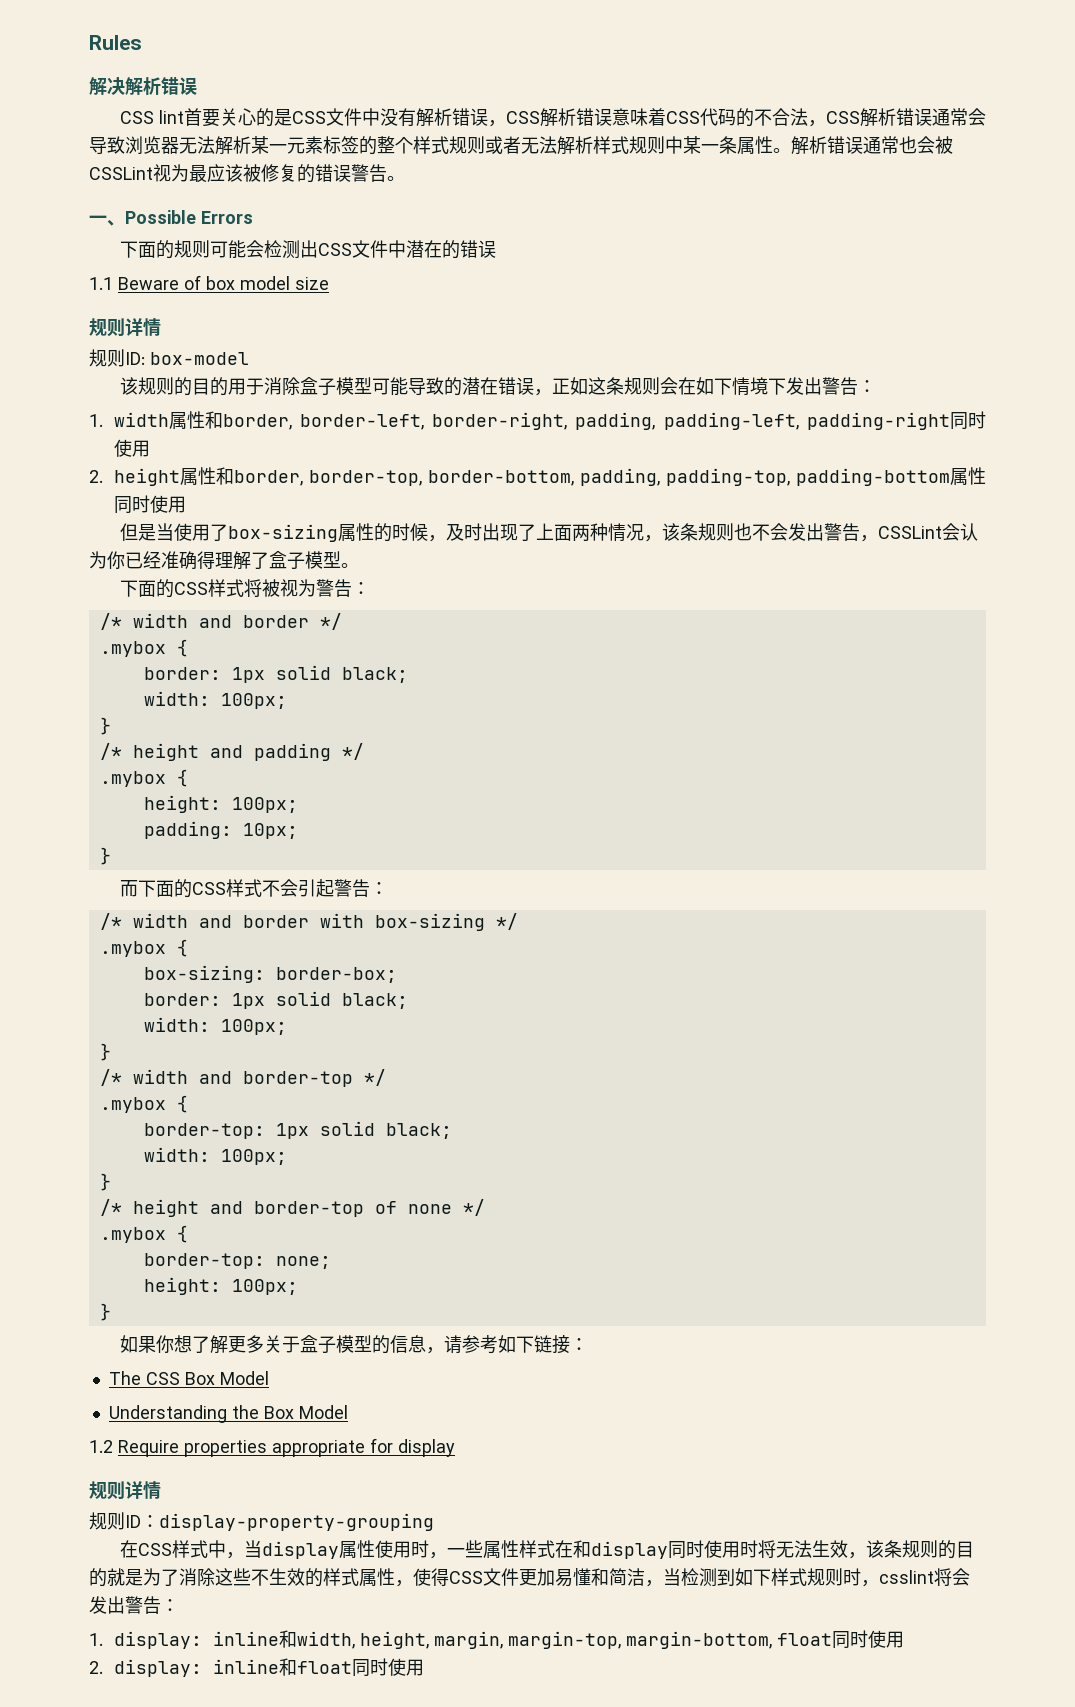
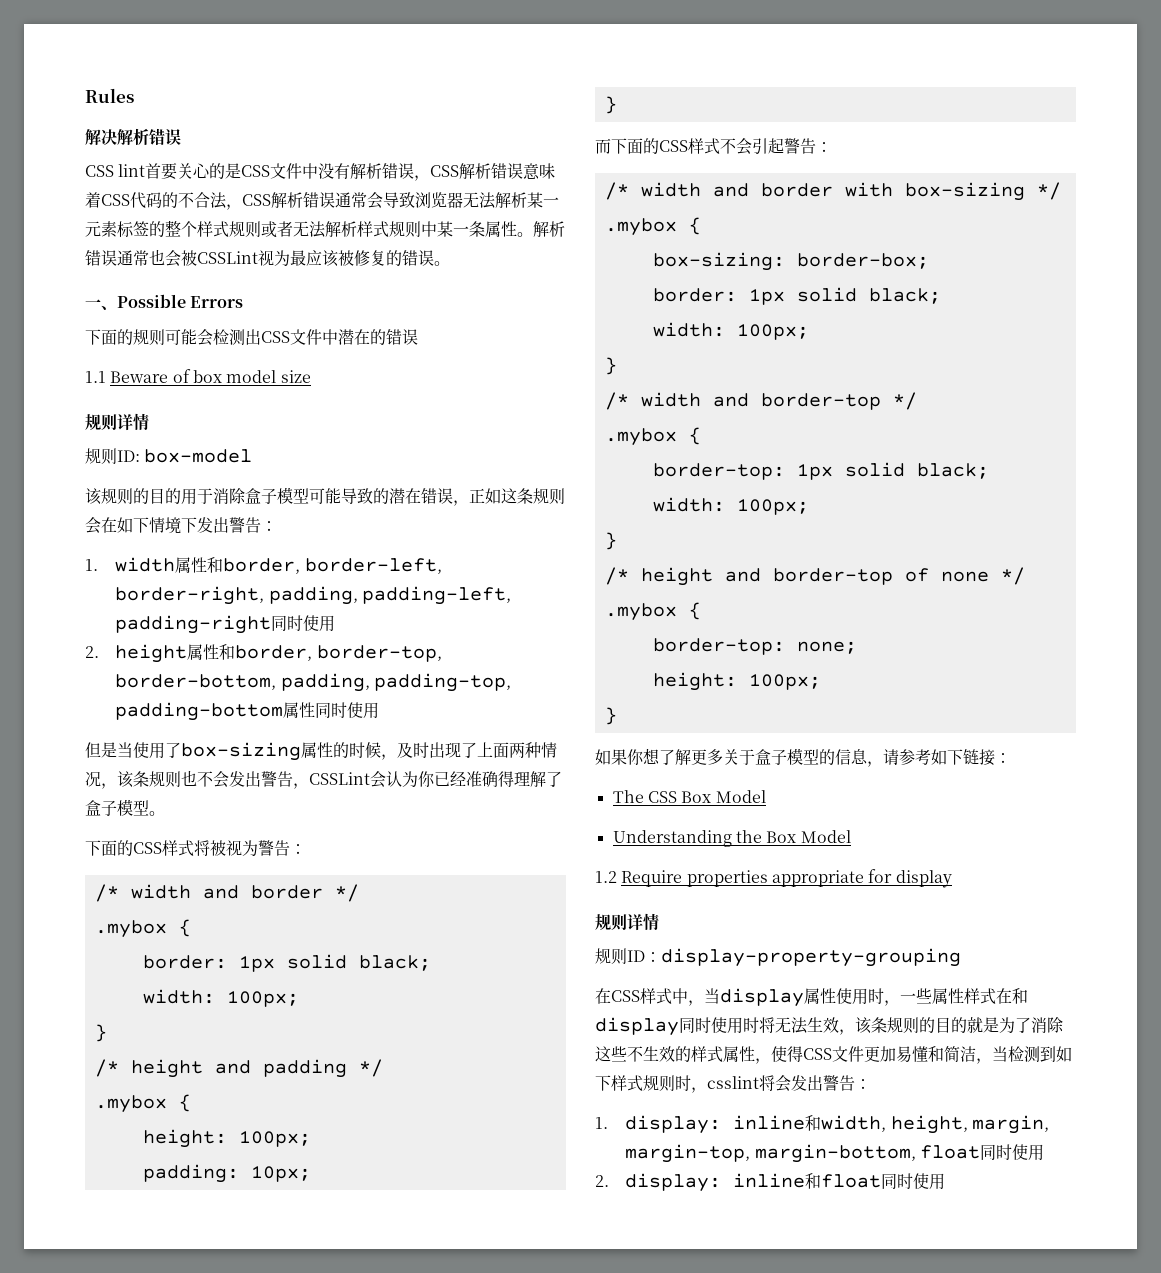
- 解析错误通常也会被CSSLint视为最应该被修复的错误警告。
+ 解析错误通常也会被CSSLint视为最应该被修复的错误。

